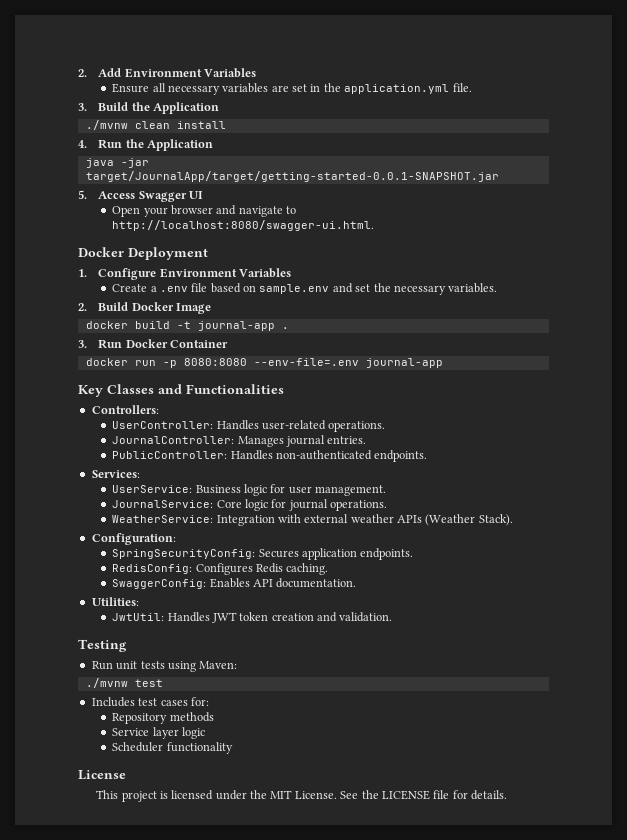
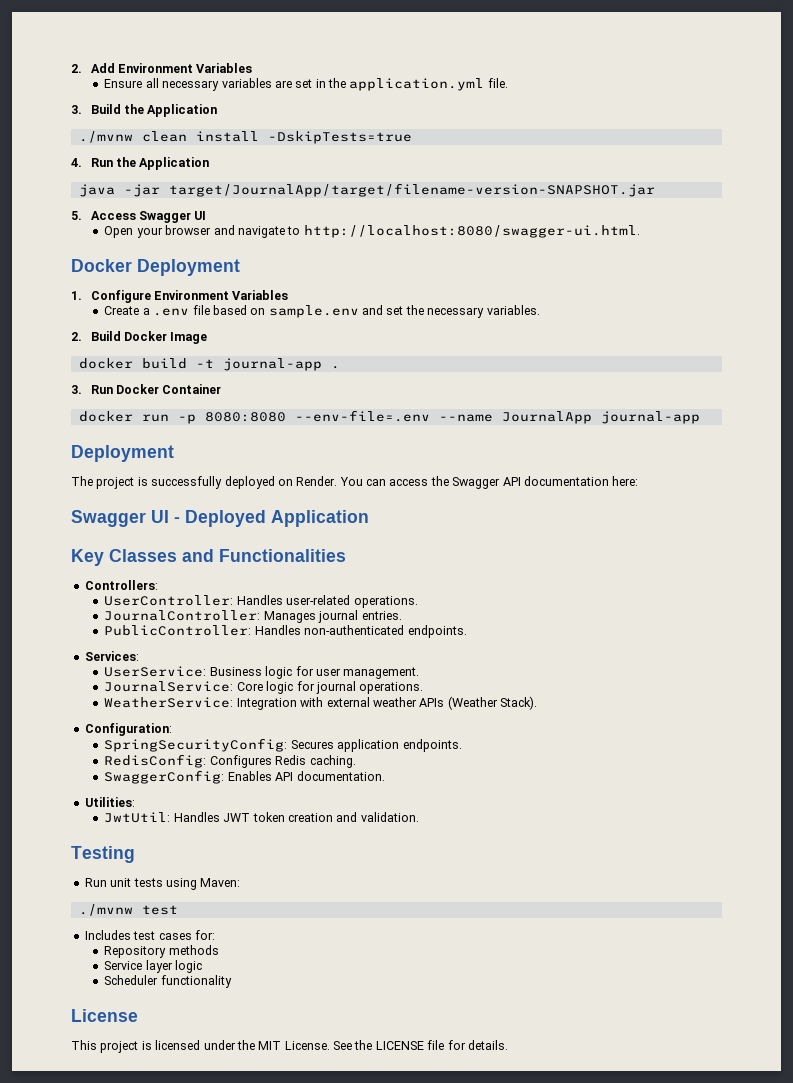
- ./mvnw clean install
+ ./mvnw clean install -DskipTests=true
- java -jar target/JournalApp/target/getting-started-0.0.1-SNAPSHOT.jar
+ java -jar target/JournalApp/target/filename-version-SNAPSHOT.jar
- docker run -p 8080:8080 --env-file=.env journal-app
+ docker run -p 8080:8080 --env-file=.env --name JournalApp journal-app
+ Deployment
+ The project is successfully deployed on Render. You can access the Swagger API documentation here:
+ Swagger UI - Deployed Application

